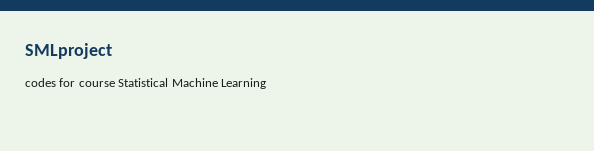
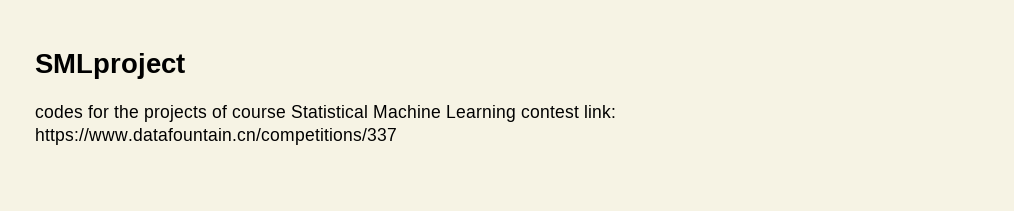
- codes for course Statistical Machine Learning
+ codes for the projects of course Statistical Machine Learning contest link: https://www.datafountain.cn/competitions/337

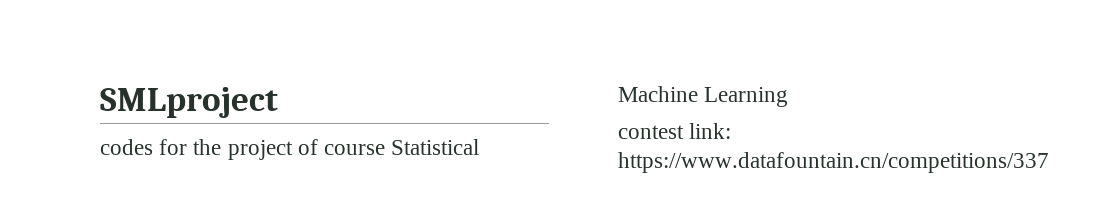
- codes for the projects of course Statistical Machine Learning contest link: https://www.datafountain.cn/competitions/337
+ codes for the project of course Statistical Machine Learning
+ contest link: https://www.datafountain.cn/competitions/337

